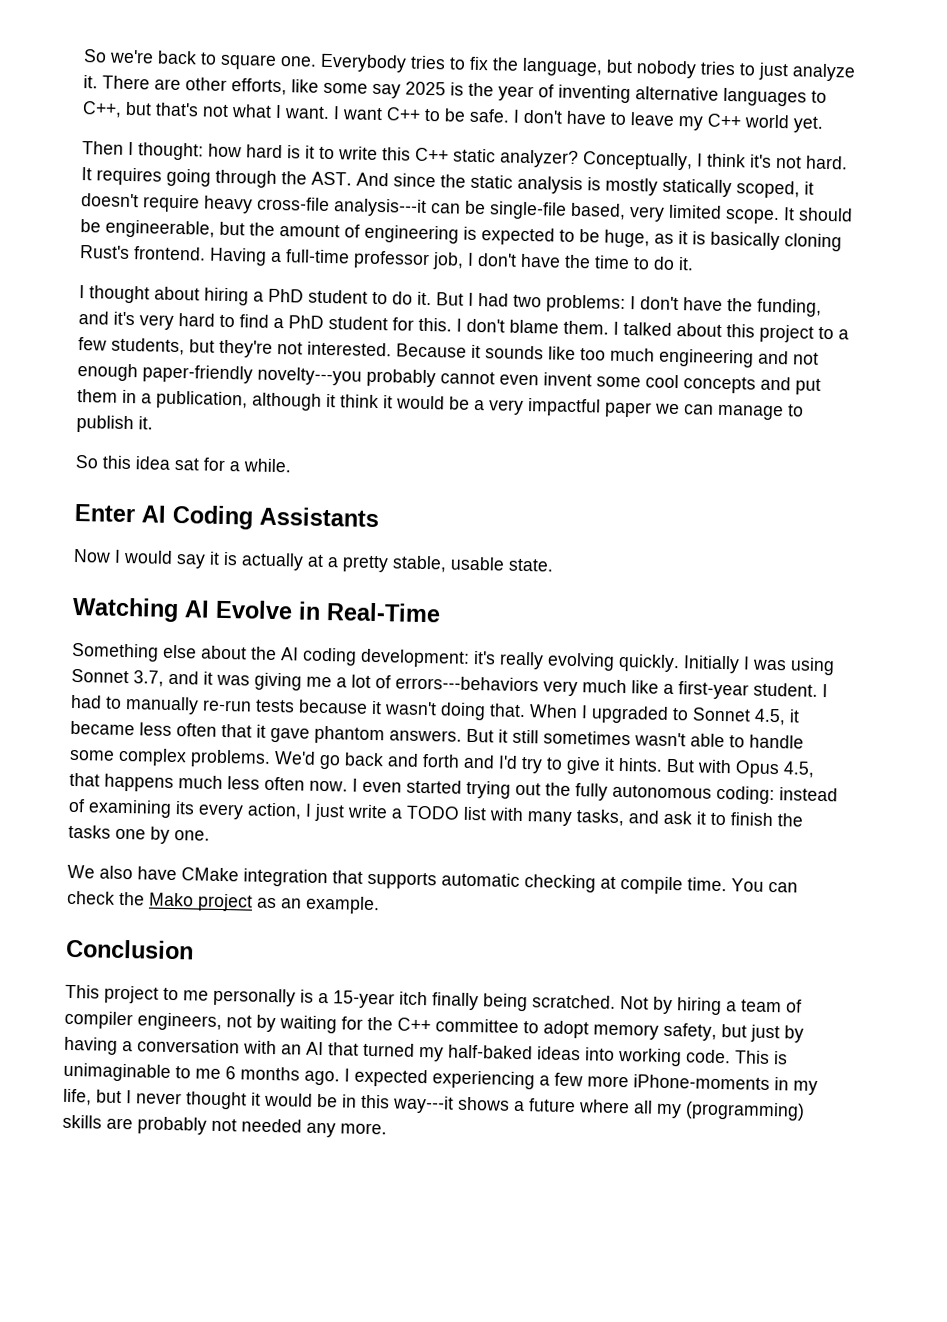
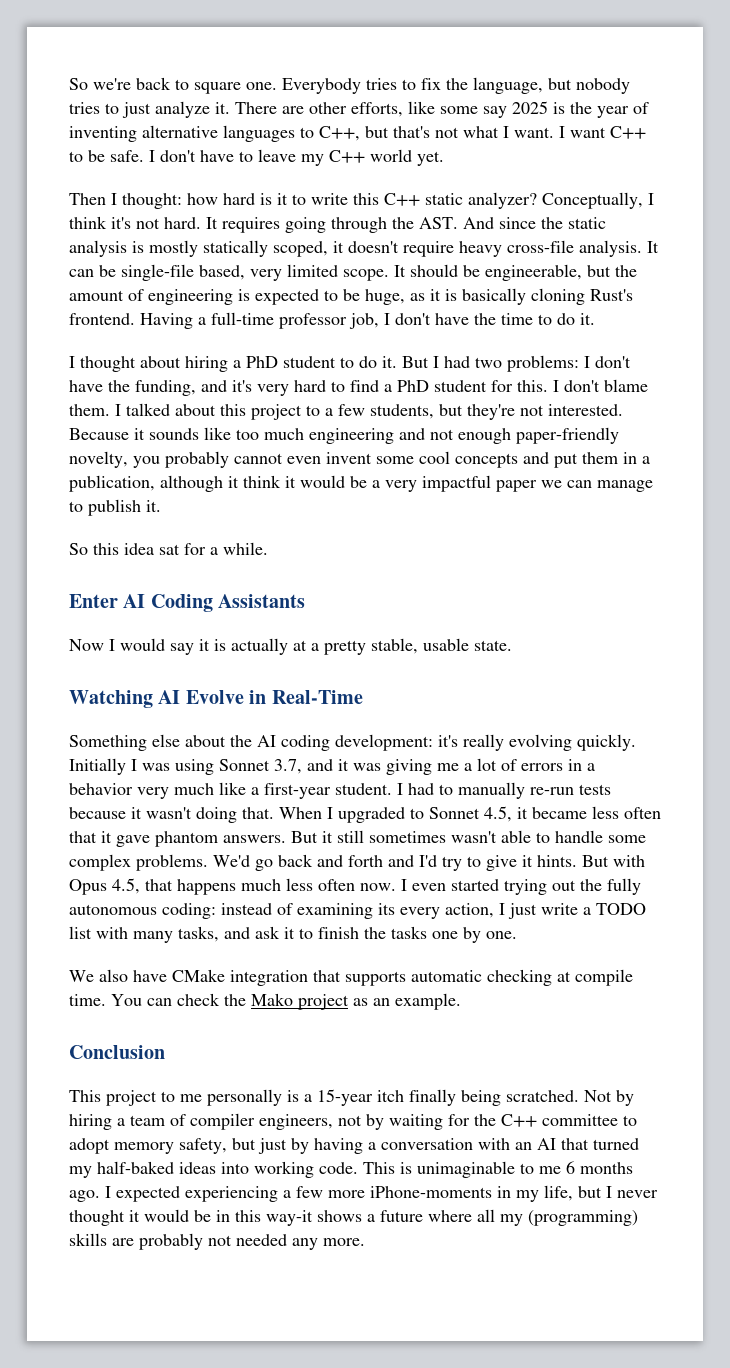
- It requires going through the AST. And since the static analysis is mostly statically scoped, it doesn't require heavy cross-file analysis---it can be single-file based, very limited scope.
+ It requires going through the AST. And since the static analysis is mostly statically scoped, it doesn't require heavy cross-file analysis. It can be single-file based, very limited scope.
- Because it sounds like too much engineering and not enough paper-friendly novelty---you probably cannot even invent some cool concepts and put them in a publication, although it think it would be a very impactful paper we can manage to publish it.
+ Because it sounds like too much engineering and not enough paper-friendly novelty, you probably cannot even invent some cool concepts and put them in a publication, although it think it would be a very impactful paper we can manage to publish it.
- Initially I was using Sonnet 3.7, and it was giving me a lot of errors---behaviors very much like a first-year student.
+ Initially I was using Sonnet 3.7, and it was giving me a lot of errors in a behavior very much like a first-year student.
- I expected experiencing a few more iPhone-moments in my life, but I never thought it would be in this way---it shows a future where all my (programming) skills are probably not needed any more.
+ I expected experiencing a few more iPhone-moments in my life, but I never thought it would be in this way-it shows a future where all my (programming) skills are probably not needed any more.

